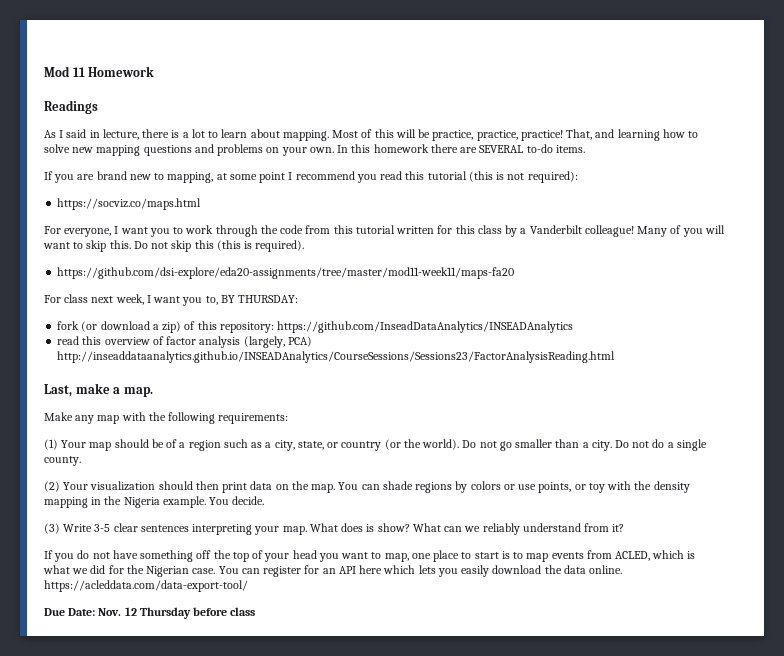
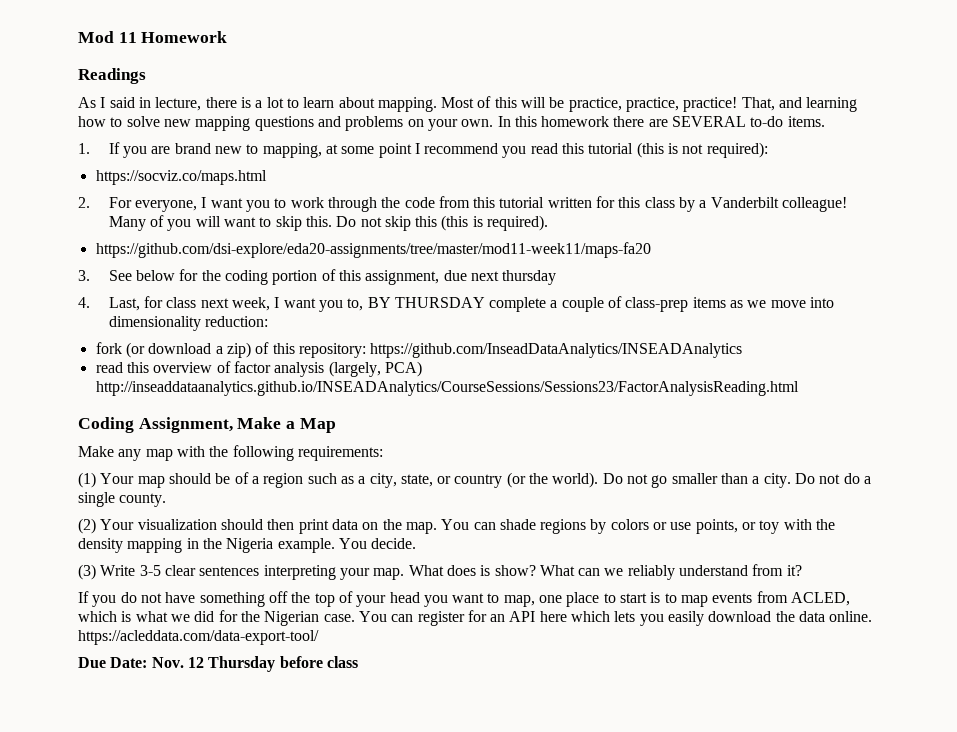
- If you are brand new to mapping, at some point I recommend you read this tutorial (this is not required):
+ 1. If you are brand new to mapping, at some point I recommend you read this tutorial (this is not required):
- For everyone, I want you to work through the code from this tutorial written for this class by a Vanderbilt colleague!
+ 2. For everyone, I want you to work through the code from this tutorial written for this class by a Vanderbilt colleague!
- For class next week, I want you to, BY THURSDAY:
+ 3. See below for the coding portion of this assignment, due next thursday
+ 4. Last, for class next week, I want you to, BY THURSDAY complete a couple of class-prep items as we move into dimensionality reduction:
- Last, make a map.
+ Coding Assignment, Make a Map

